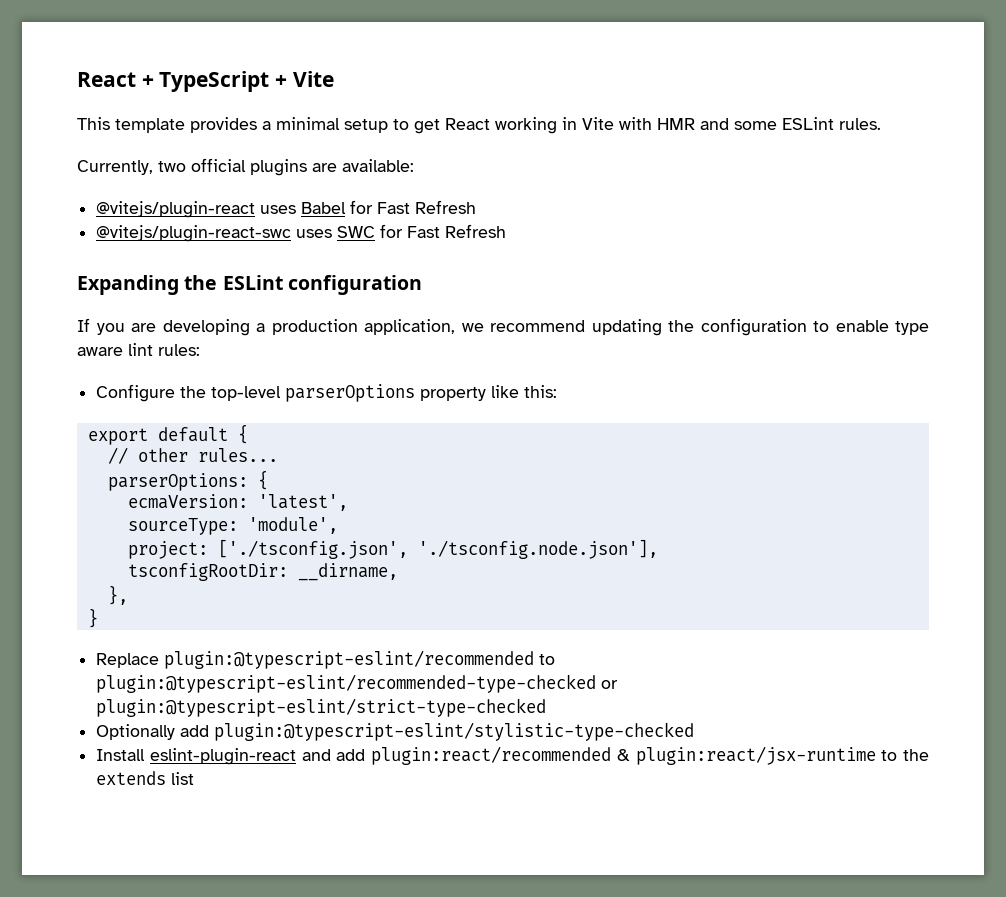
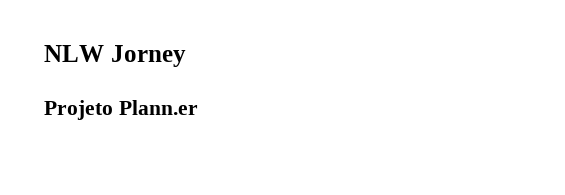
- React + TypeScript + Vite
- This template provides a minimal setup to get React working in Vite with HMR and some ESLint rules.
- Currently, two official plugins are available:
- @vitejs/plugin-react uses Babel for Fast Refresh
- @vitejs/plugin-react-swc uses SWC for Fast Refresh
- Expanding the ESLint configuration
- If you are developing a production application, we recommend updating the configuration to enable type aware lint rules:
- Configure the top-level parserOptions property like this:
- export default {
- // other rules...
- parserOptions: {
- ecmaVersion: 'latest',
- sourceType: 'module',
- project: ['./tsconfig.json', './tsconfig.node.json'],
- tsconfigRootDir: __dirname,
- },
- }
- Replace plugin:@typescript-eslint/recommended to plugin:@typescript-eslint/recommended-type-checked or plugin:@typescript-eslint/strict-type-checked
- Optionally add plugin:@typescript-eslint/stylistic-type-checked
- Install eslint-plugin-react and add plugin:react/recommended & plugin:react/jsx-runtime to the extends list
+ NLW Jorney
+ Projeto Plann.er

